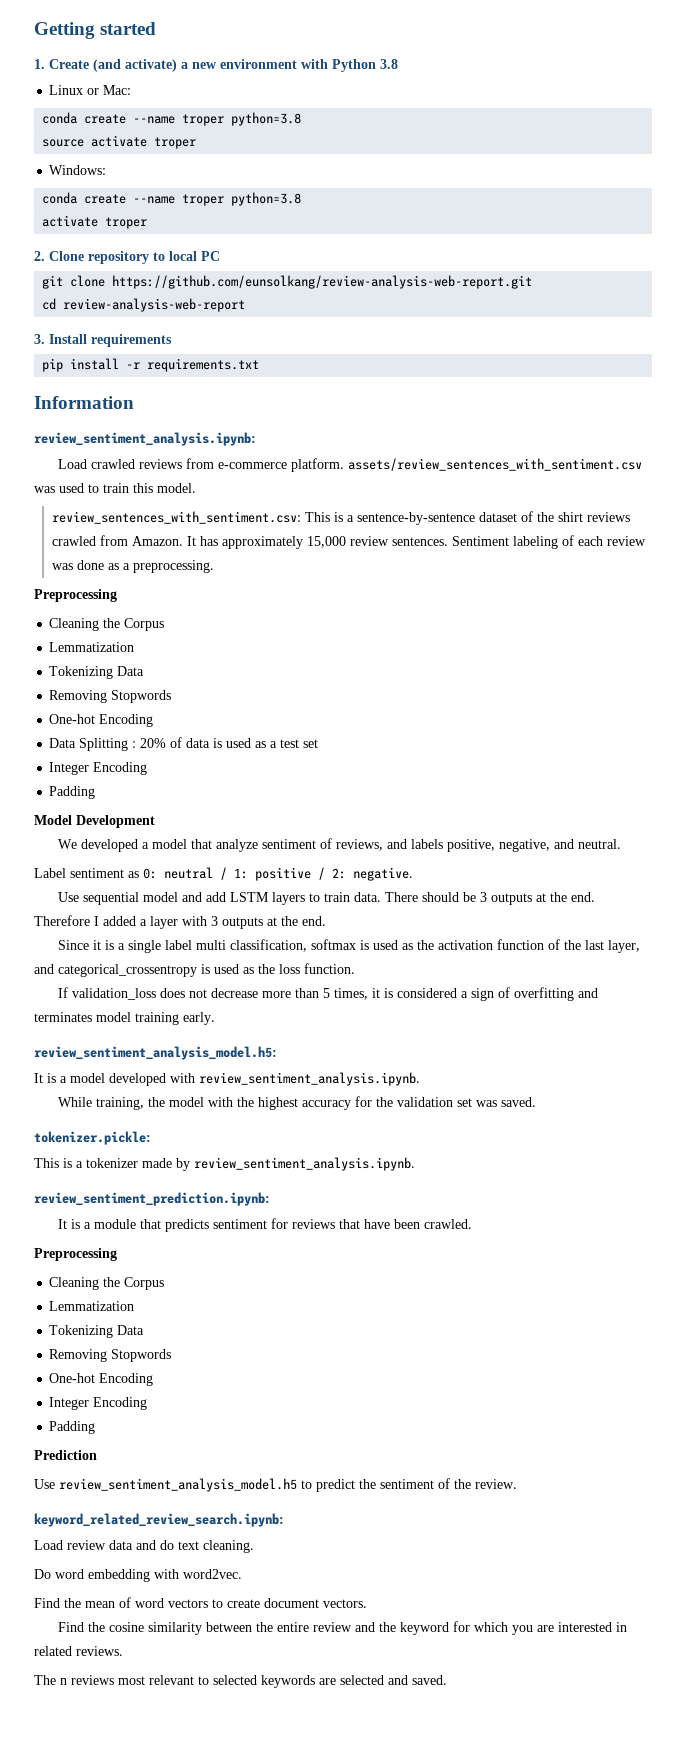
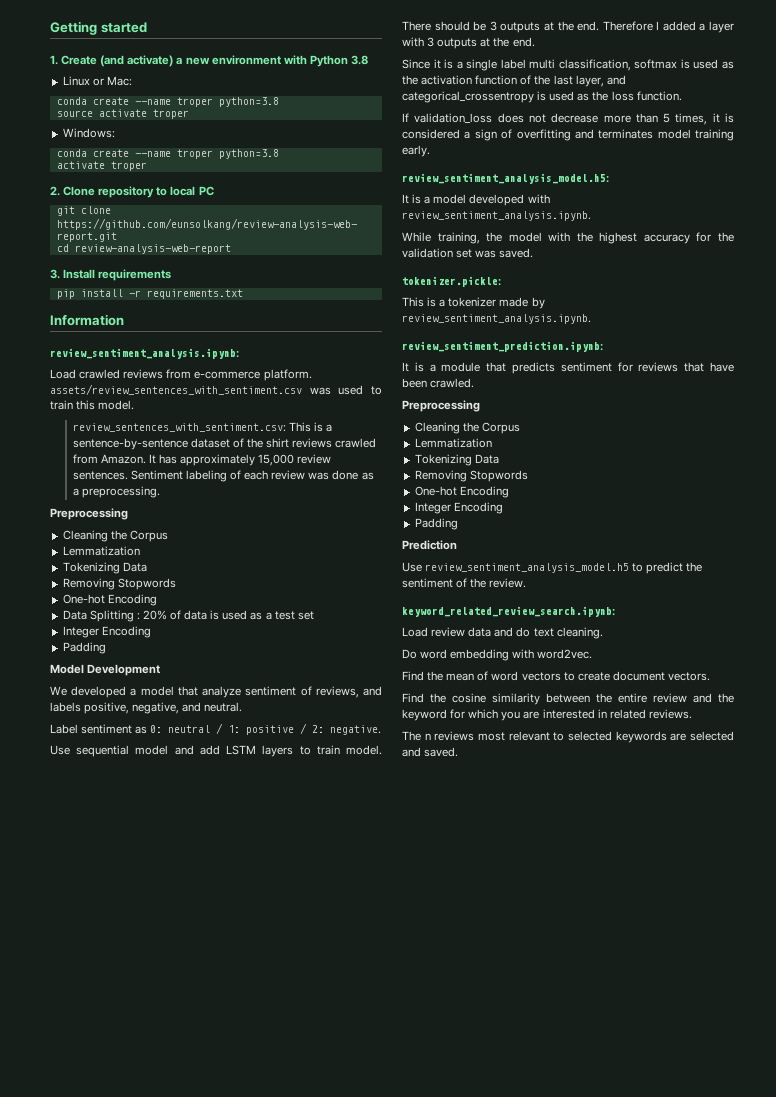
- Use sequential model and add LSTM layers to train data.
+ Use sequential model and add LSTM layers to train model.

